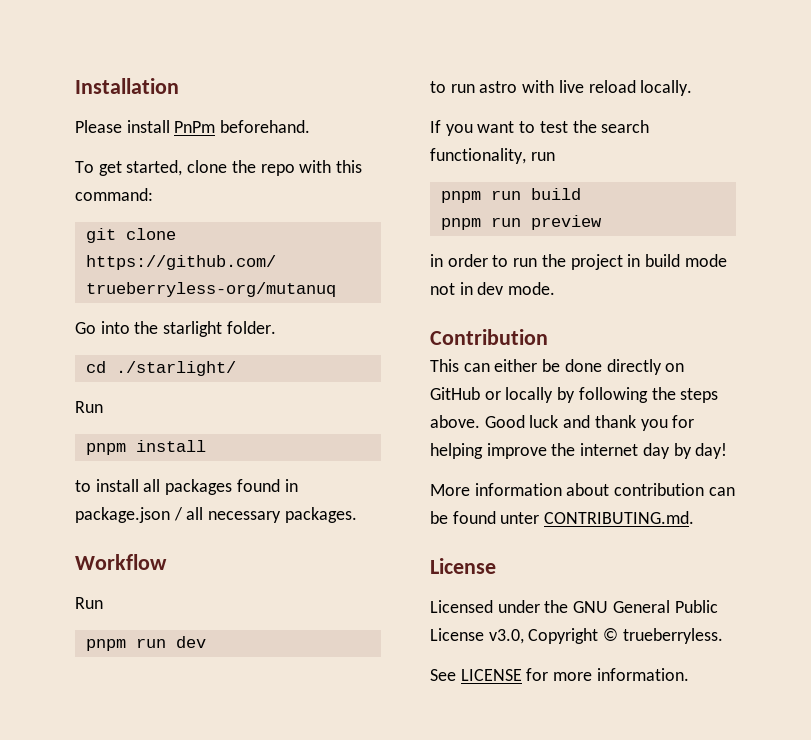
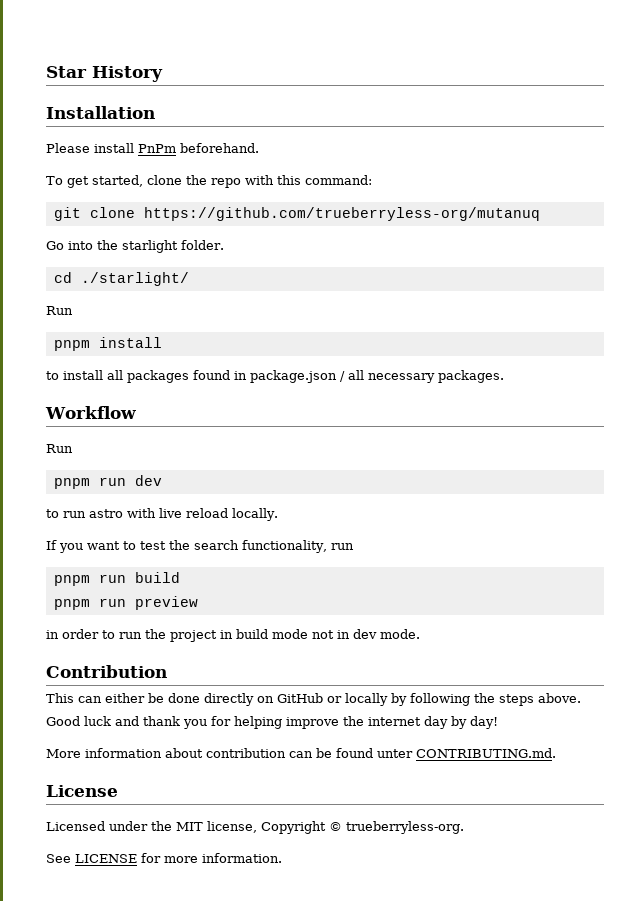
+ Star History
- Licensed under the GNU General Public License v3.0, Copyright © trueberryless.
+ Licensed under the MIT license, Copyright © trueberryless-org.

